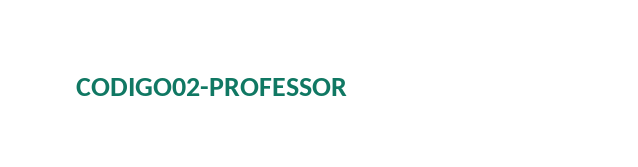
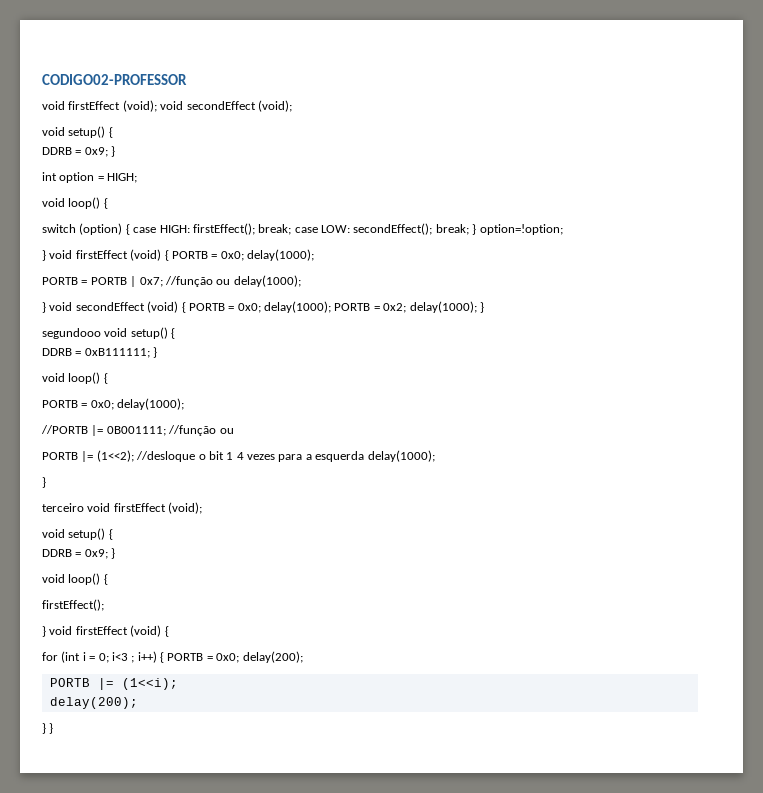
+ void firstEffect (void); void secondEffect (void);
+ void setup() {
+ DDRB = 0x9; }
+ int option = HIGH;
+ void loop() {
+ switch (option) { case HIGH: firstEffect(); break; case LOW: secondEffect(); break; } option=!option;
+ } void firstEffect (void) { PORTB = 0x0; delay(1000);
+ PORTB = PORTB | 0x7; //função ou delay(1000);
+ } void secondEffect (void) { PORTB = 0x0; delay(1000); PORTB = 0x2; delay(1000); }
+ segundooo void setup() {
+ DDRB = 0xB111111; }
+ void loop() {
+ PORTB = 0x0; delay(1000);
+ //PORTB |= 0B001111; //função ou
+ PORTB |= (1<<2); //desloque o bit 1 4 vezes para a esquerda delay(1000);
+ }
+ terceiro void firstEffect (void);
+ void setup() {
+ DDRB = 0x9; }
+ void loop() {
+ firstEffect();
+ } void firstEffect (void) {
+ for (int i = 0; i<3 ; i++) { PORTB = 0x0; delay(200);
+ PORTB |= (1<<i);
+ delay(200);
+ } }

